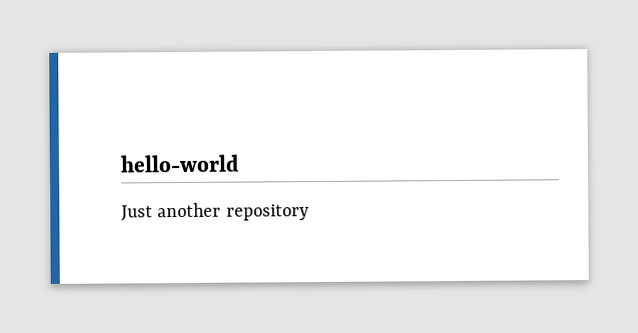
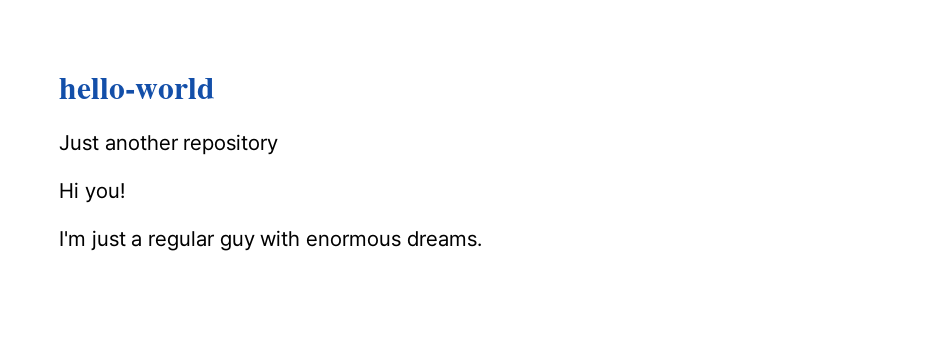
+ Hi you!
+ I'm just a regular guy with enormous dreams.

